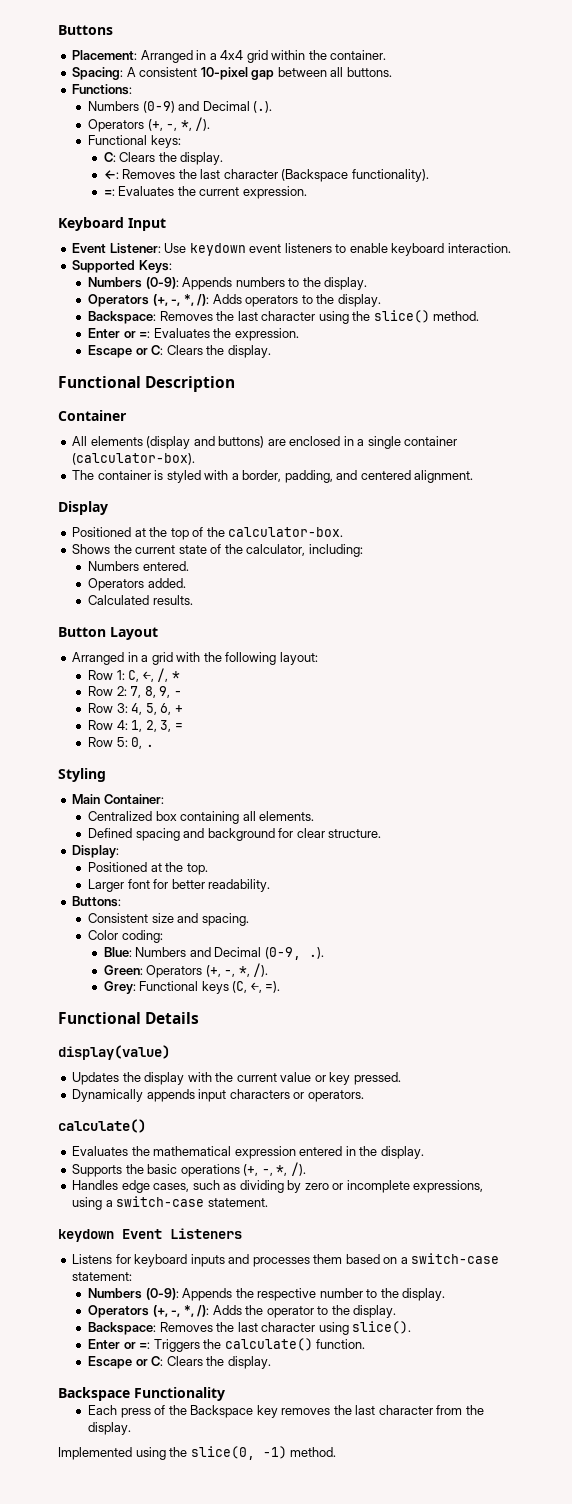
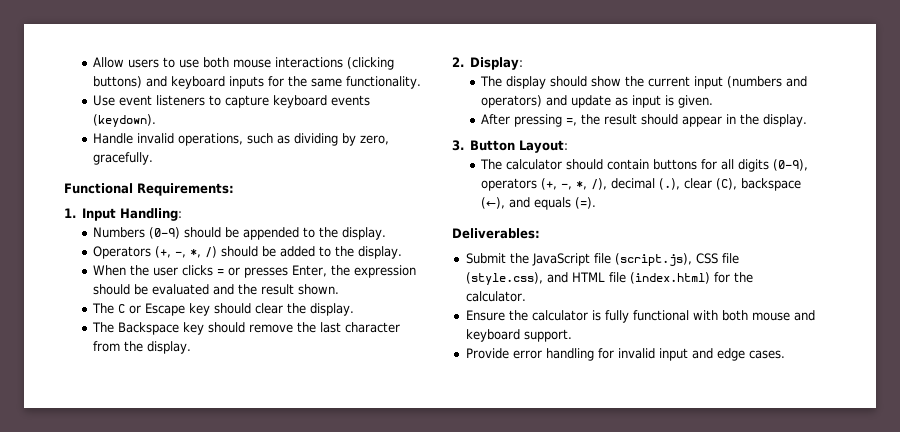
- Buttons
- Placement: Arranged in a 4x4 grid within the container.
- Spacing: A consistent 10-pixel gap between all buttons.
- Functions:
- Numbers (0-9) and Decimal (.).
- Operators (+, -, *, /).
- Functional keys:
- C: Clears the display.
- ←: Removes the last character (Backspace functionality).
- =: Evaluates the current expression.
- Keyboard Input
- Event Listener: Use keydown event listeners to enable keyboard interaction.
- Supported Keys:
- Numbers (0-9): Appends numbers to the display.
- Operators (+, -, *, /): Adds operators to the display.
- Backspace: Removes the last character using the slice() method.
- Enter or =: Evaluates the expression.
- Escape or C: Clears the display.
- Functional Description
- Container
- All elements (display and buttons) are enclosed in a single container (calculator-box).
- The container is styled with a border, padding, and centered alignment.
- Display
- Positioned at the top of the calculator-box.
- Shows the current state of the calculator, including:
- Numbers entered.
- Operators added.
- Calculated results.
- Button Layout
- Arranged in a grid with the following layout:
- Row 1: C, ←, /, *
- Row 2: 7, 8, 9, -
- Row 3: 4, 5, 6, +
- Row 4: 1, 2, 3, =
- Row 5: 0, .
- Styling
- Main Container:
- Centralized box containing all elements.
- Defined spacing and background for clear structure.
- Display:
- Positioned at the top.
- Larger font for better readability.
- Buttons:
- Consistent size and spacing.
- Color coding:
- Blue: Numbers and Decimal (0-9, .).
- Green: Operators (+, -, *, /).
- Grey: Functional keys (C, ←, =).
- Functional Details
- display(value)
- Updates the display with the current value or key pressed.
- Dynamically appends input characters or operators.
- calculate()
- Evaluates the mathematical expression entered in the display.
- Supports the basic operations (+, -, *, /).
- Handles edge cases, such as dividing by zero or incomplete expressions, using a switch-case statement.
- keydown Event Listeners
- Listens for keyboard inputs and processes them based on a switch-case statement:
- Numbers (0-9): Appends the respective number to the display.
- Operators (+, -, *, /): Adds the operator to the display.
- Backspace: Removes the last character using slice().
- Enter or =: Triggers the calculate() function.
- Escape or C: Clears the display.
- Backspace Functionality
- Each press of the Backspace key removes the last character from the display.
+ Allow users to use both mouse interactions (clicking buttons) and keyboard inputs for the same functionality.
+ Use event listeners to capture keyboard events (keydown).
+ Handle invalid operations, such as dividing by zero, gracefully.
+ Functional Requirements:
+ 1. Input Handling:
+ Numbers (0-9) should be appended to the display.
+ Operators (+, -, *, /) should be added to the display.
+ When the user clicks = or presses Enter, the expression should be evaluated and the result shown.
+ The C or Escape key should clear the display.
+ The Backspace key should remove the last character from the display.
- Implemented using the slice(0, -1) method.
+ 2. Display:
+ The display should show the current input (numbers and operators) and update as input is given.
+ After pressing =, the result should appear in the display.
+ 3. Button Layout:
+ The calculator should contain buttons for all digits (0-9), operators (+, -, *, /), decimal (.), clear (C), backspace (←), and equals (=).
+ Deliverables:
+ Submit the JavaScript file (script.js), CSS file (style.css), and HTML file (index.html) for the calculator.
+ Ensure the calculator is fully functional with both mouse and keyboard support.
+ Provide error handling for invalid input and edge cases.

